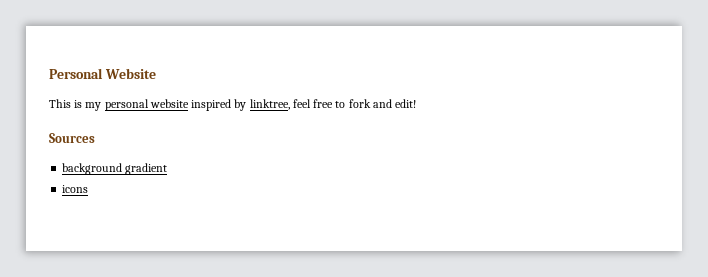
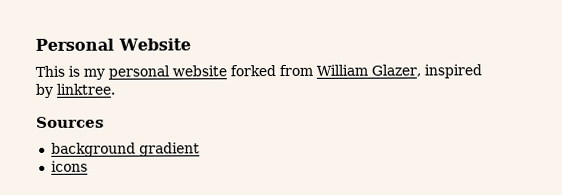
- This is my personal website inspired by linktree, feel free to fork and edit!
+ This is my personal website forked from William Glazer, inspired by linktree.

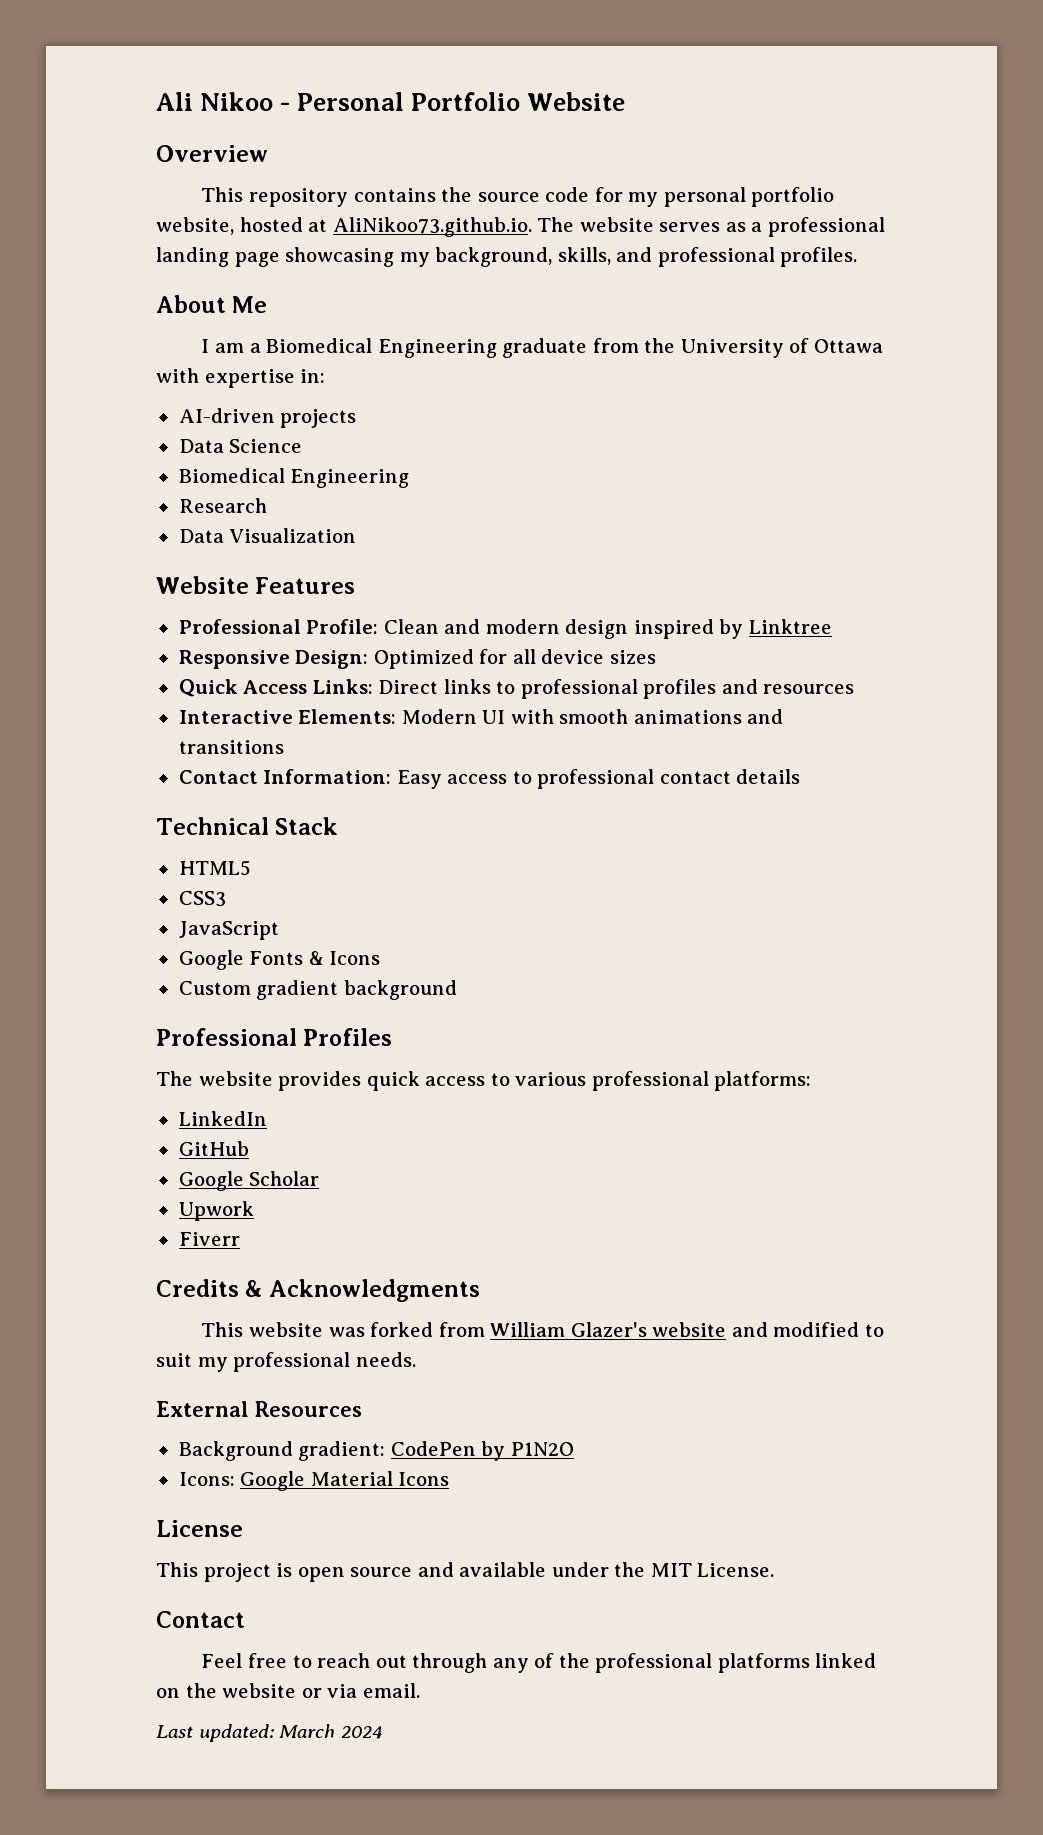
- Personal Website
- This is my personal website forked from William Glazer, inspired by linktree.
- Sources
- background gradient
- icons
+ Ali Nikoo - Personal Portfolio Website
+ Overview
+ This repository contains the source code for my personal portfolio website, hosted at AliNikoo73.github.io. The website serves as a professional landing page showcasing my background, skills, and professional profiles.
+ About Me
+ I am a Biomedical Engineering graduate from the University of Ottawa with expertise in:
+ AI-driven projects
+ Data Science
+ Biomedical Engineering
+ Research
+ Data Visualization
+ Website Features
+ Professional Profile: Clean and modern design inspired by Linktree
+ Responsive Design: Optimized for all device sizes
+ Quick Access Links: Direct links to professional profiles and resources
+ Interactive Elements: Modern UI with smooth animations and transitions
+ Contact Information: Easy access to professional contact details
+ Technical Stack
+ HTML5
+ CSS3
+ JavaScript
+ Google Fonts & Icons
+ Custom gradient background
+ Professional Profiles
+ The website provides quick access to various professional platforms:
+ LinkedIn
+ GitHub
+ Google Scholar
+ Upwork
+ Fiverr
+ Credits & Acknowledgments
+ This website was forked from William Glazer's website and modified to suit my professional needs.
+ External Resources
+ Background gradient: CodePen by P1N2O
+ Icons: Google Material Icons
+ License
+ This project is open source and available under the MIT License.
+ Contact
+ Feel free to reach out through any of the professional platforms linked on the website or via email.
+ Last updated: March 2024

